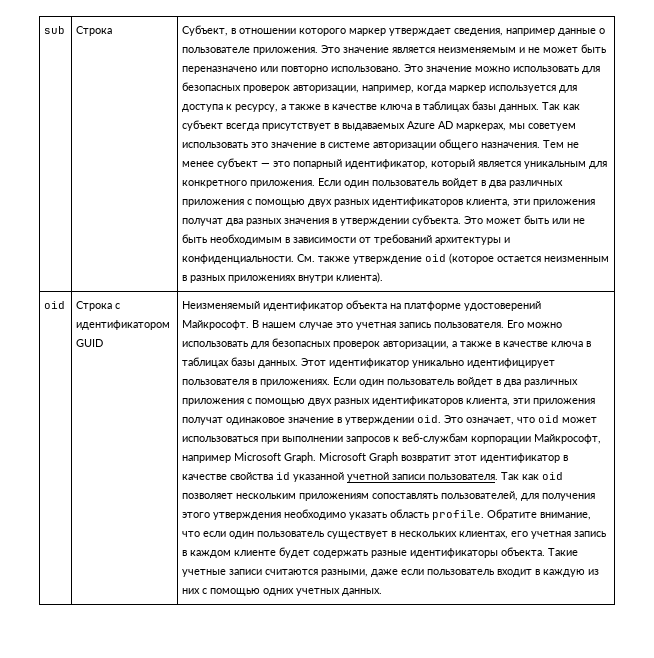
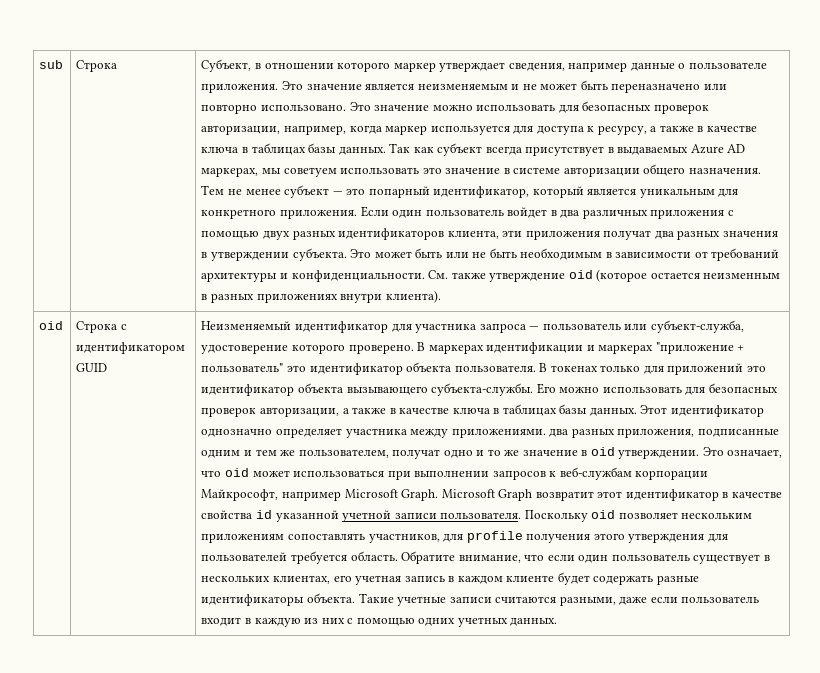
- Неизменяемый идентификатор объекта на платформе удостоверений Майкрософт. В нашем случае это учетная запись пользователя.
+ Неизменяемый идентификатор для участника запроса — пользователь или субъект-служба, удостоверение которого проверено. В маркерах идентификации и маркерах "приложение + пользователь" это идентификатор объекта пользователя. В токенах только для приложений это идентификатор объекта вызывающего субъекта-службы.
- Этот идентификатор уникально идентифицирует пользователя в приложениях. Если один пользователь войдет в два различных приложения с помощью двух разных идентификаторов клиента, эти приложения получат одинаковое значение в утверждении oid.
+ Этот идентификатор однозначно определяет участника между приложениями. два разных приложения, подписанные одним и тем же пользователем, получат одно и то же значение в oid утверждении.
- Так как oid позволяет нескольким приложениям сопоставлять пользователей, для получения этого утверждения необходимо указать область profile.
+ Поскольку oid позволяет нескольким приложениям сопоставлять участников, для profile получения этого утверждения для пользователей требуется область.

